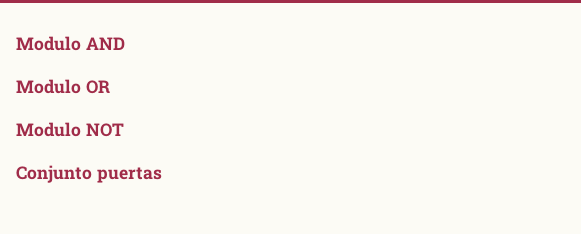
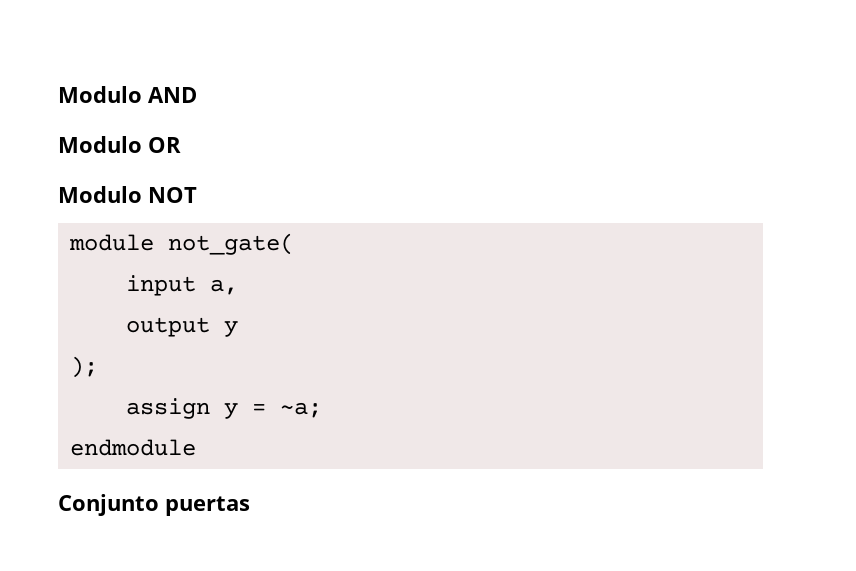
+ module not_gate(
+ input a,
+ output y
+ );
+ assign y = ~a;
+ endmodule

